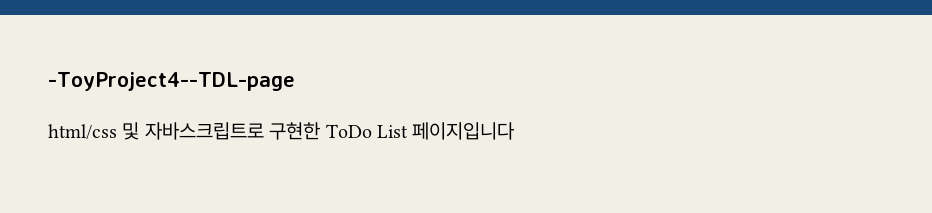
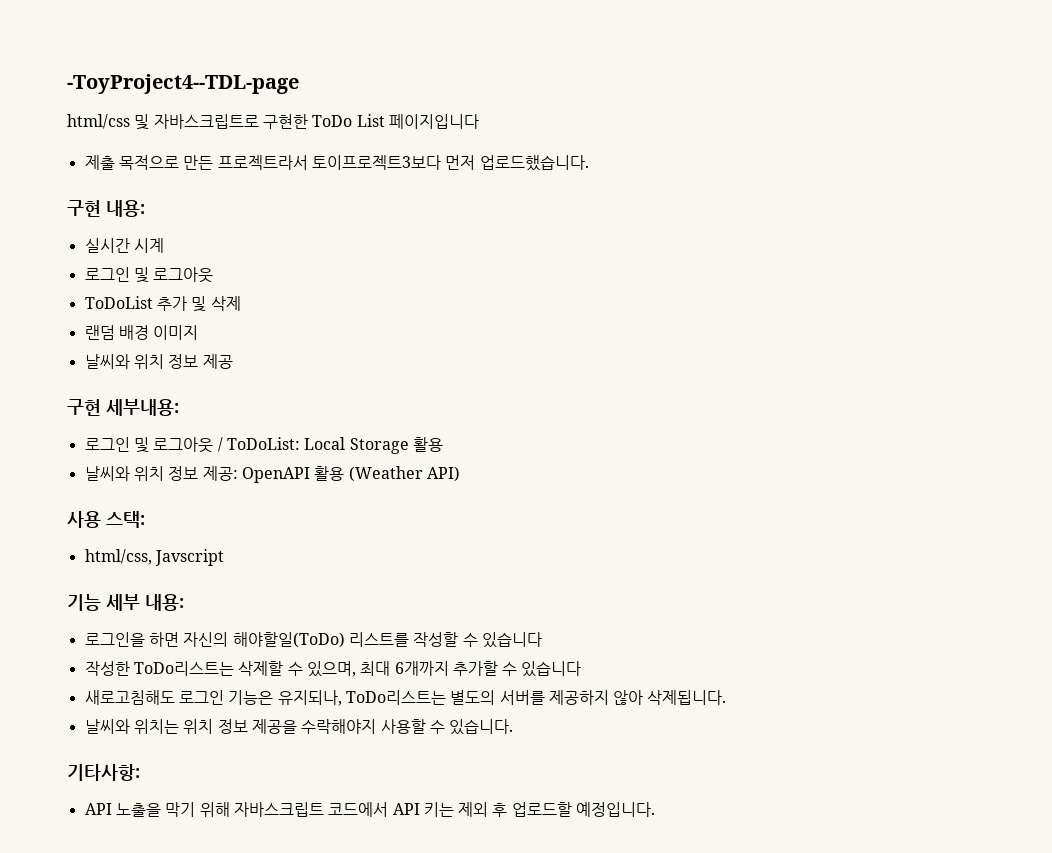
+ 제출 목적으로 만든 프로젝트라서 토이프로젝트3보다 먼저 업로드했습니다.
+ 구현 내용:
+ 실시간 시계
+ 로그인 및 로그아웃
+ ToDoList 추가 및 삭제
+ 랜덤 배경 이미지
+ 날씨와 위치 정보 제공
+ 구현 세부내용:
+ 로그인 및 로그아웃 / ToDoList: Local Storage 활용
+ 날씨와 위치 정보 제공: OpenAPI 활용 (Weather API)
+ 사용 스택:
+ html/css, Javscript
+ 기능 세부 내용:
+ 로그인을 하면 자신의 해야할일(ToDo) 리스트를 작성할 수 있습니다
+ 작성한 ToDo리스트는 삭제할 수 있으며, 최대 6개까지 추가할 수 있습니다
+ 새로고침해도 로그인 기능은 유지되나, ToDo리스트는 별도의 서버를 제공하지 않아 삭제됩니다.
+ 날씨와 위치는 위치 정보 제공을 수락해야지 사용할 수 있습니다.
+ 기타사항:
+ API 노출을 막기 위해 자바스크립트 코드에서 API 키는 제외 후 업로드할 예정입니다.

